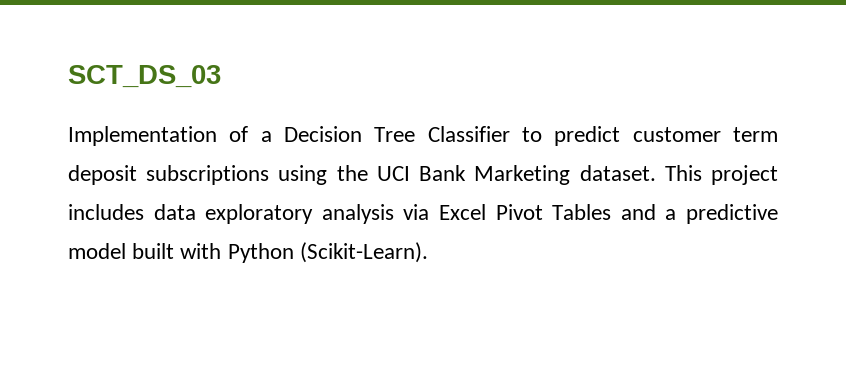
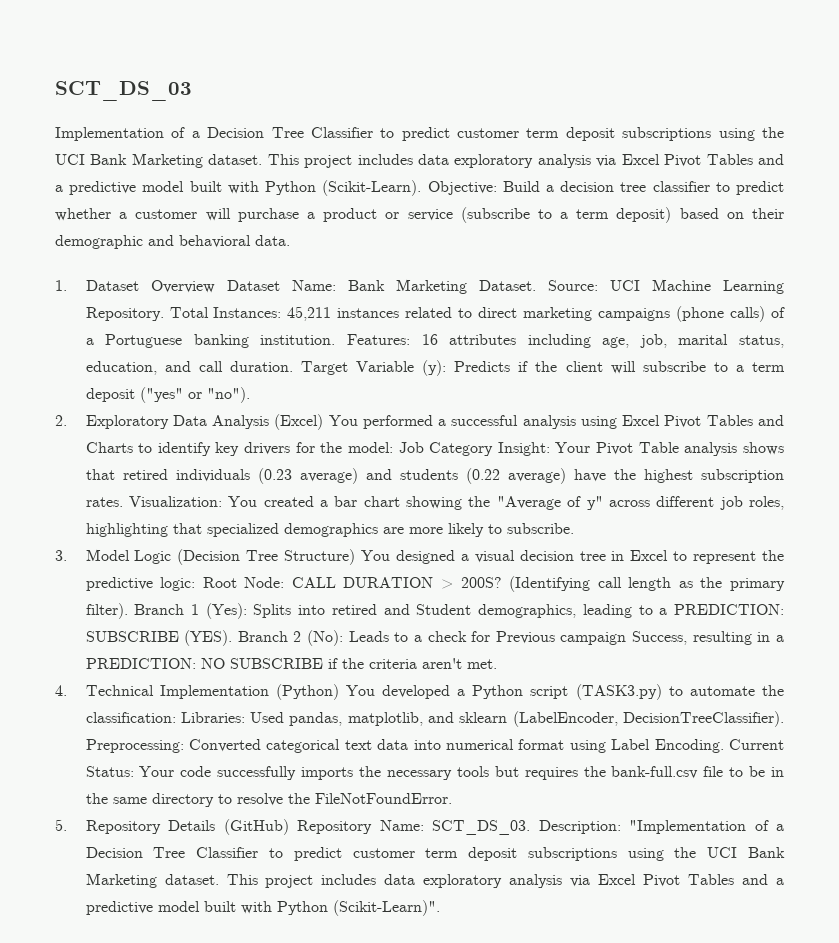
+ Objective: Build a decision tree classifier to predict whether a customer will purchase a product or service (subscribe to a term deposit) based on their demographic and behavioral data.
+ 1. Dataset Overview Dataset Name: Bank Marketing Dataset. Source: UCI Machine Learning Repository. Total Instances: 45,211 instances related to direct marketing campaigns (phone calls) of a Portuguese banking institution. Features: 16 attributes including age, job, marital status, education, and call duration. Target Variable (y): Predicts if the client will subscribe to a term deposit ("yes" or "no").
+ 2. Exploratory Data Analysis (Excel) You performed a successful analysis using Excel Pivot Tables and Charts to identify key drivers for the model: Job Category Insight: Your Pivot Table analysis shows that retired individuals (0.23 average) and students (0.22 average) have the highest subscription rates. Visualization: You created a bar chart showing the "Average of y" across different job roles, highlighting that specialized demographics are more likely to subscribe.
+ 3. Model Logic (Decision Tree Structure) You designed a visual decision tree in Excel to represent the predictive logic: Root Node: CALL DURATION > 200S? (Identifying call length as the primary filter). Branch 1 (Yes): Splits into retired and Student demographics, leading to a PREDICTION: SUBSCRIBE (YES). Branch 2 (No): Leads to a check for Previous campaign Success, resulting in a PREDICTION: NO SUBSCRIBE if the criteria aren't met.
+ 4. Technical Implementation (Python) You developed a Python script (TASK3.py) to automate the classification: Libraries: Used pandas, matplotlib, and sklearn (LabelEncoder, DecisionTreeClassifier). Preprocessing: Converted categorical text data into numerical format using Label Encoding. Current Status: Your code successfully imports the necessary tools but requires the bank-full.csv file to be in the same directory to resolve the FileNotFoundError.
+ 5. Repository Details (GitHub) Repository Name: SCT_DS_03. Description: "Implementation of a Decision Tree Classifier to predict customer term deposit subscriptions using the UCI Bank Marketing dataset. This project includes data exploratory analysis via Excel Pivot Tables and a predictive model built with Python (Scikit-Learn)".

